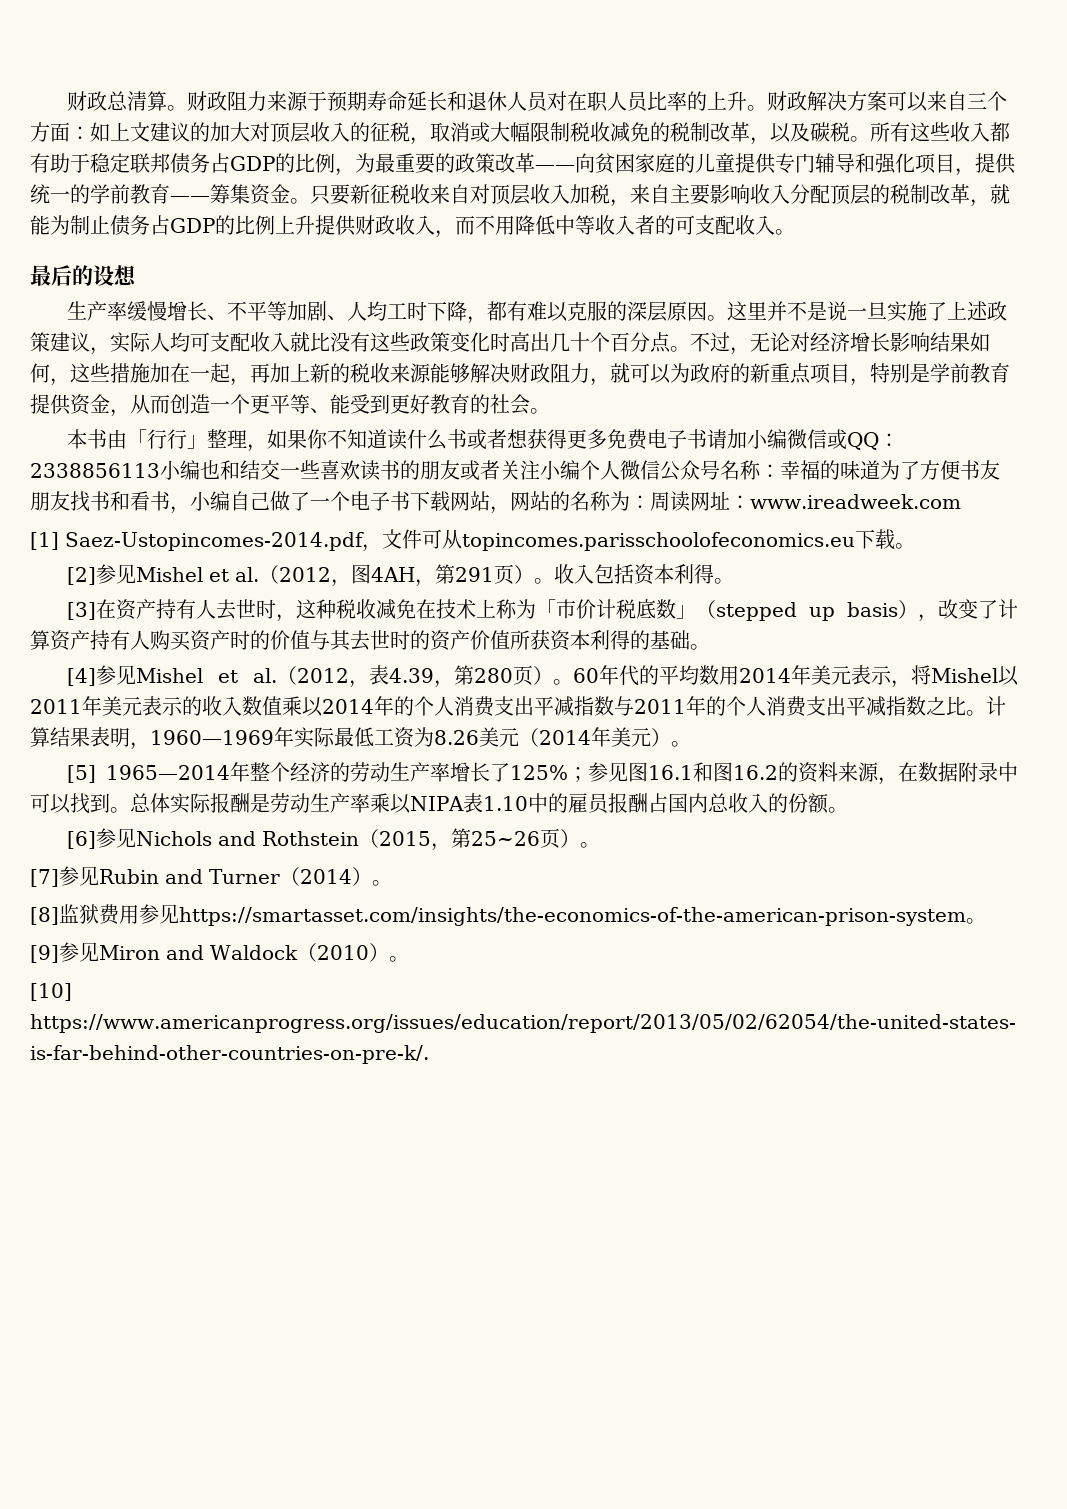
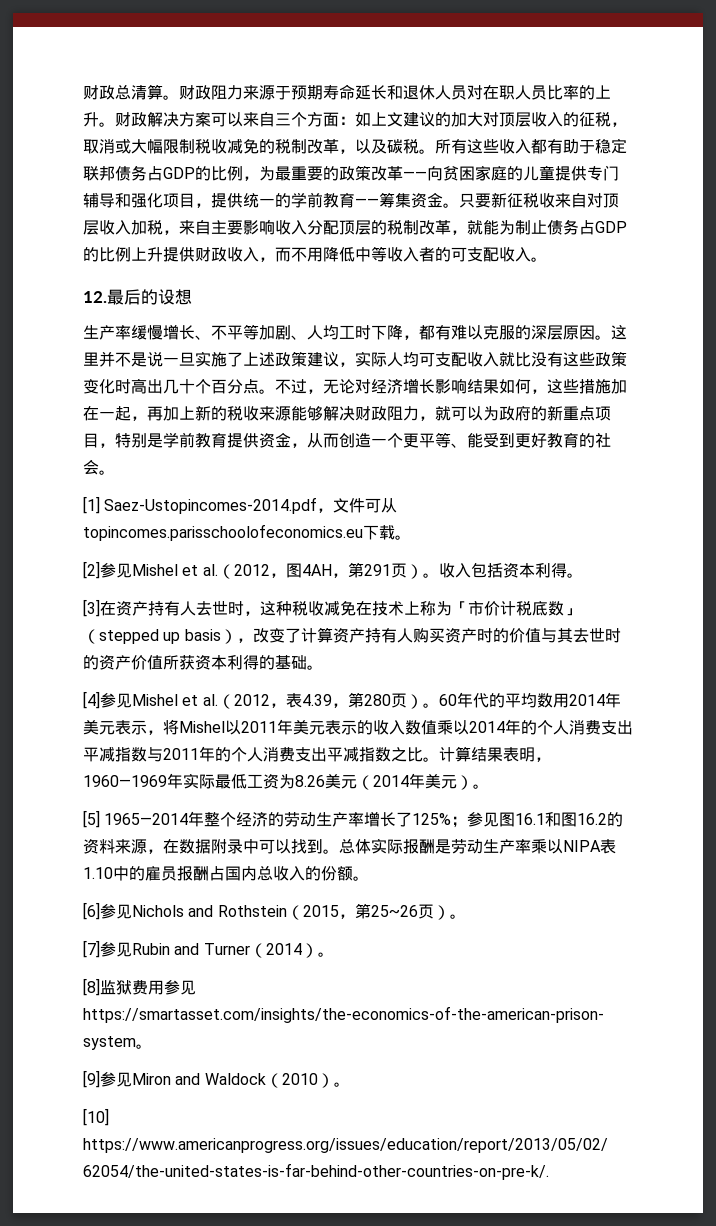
- 最后的设想
+ 12.最后的设想
- 本书由「行行」整理，如果你不知道读什么书或者想获得更多免费电子书请加小编微信或QQ：2338856113小编也和结交一些喜欢读书的朋友或者关注小编个人微信公众号名称：幸福的味道为了方便书友朋友找书和看书，小编自己做了一个电子书下载网站，网站的名称为：周读网址：www.ireadweek.com

